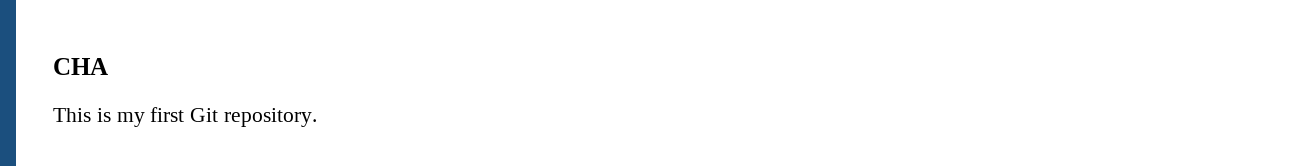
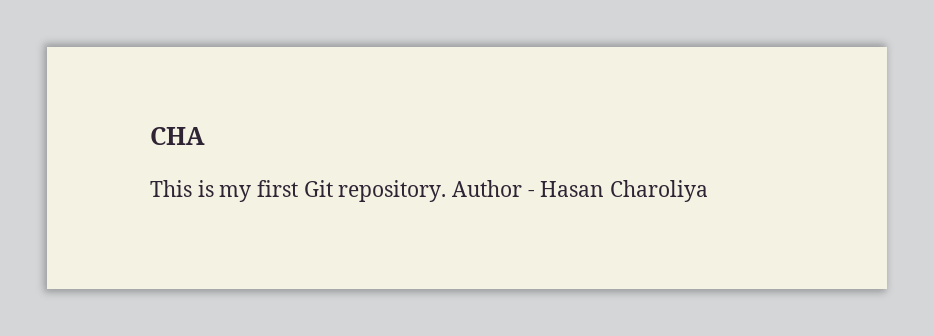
+ Author - Hasan Charoliya

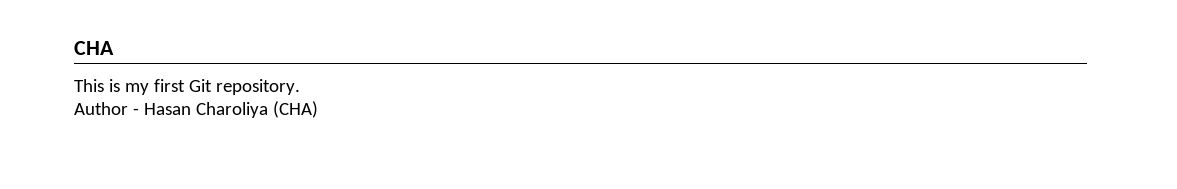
- This is my first Git repository. Author - Hasan Charoliya
+ This is my first Git repository.
+ Author - Hasan Charoliya (CHA)

